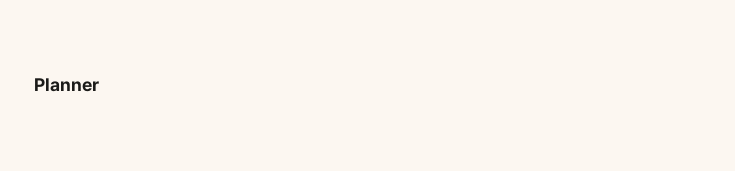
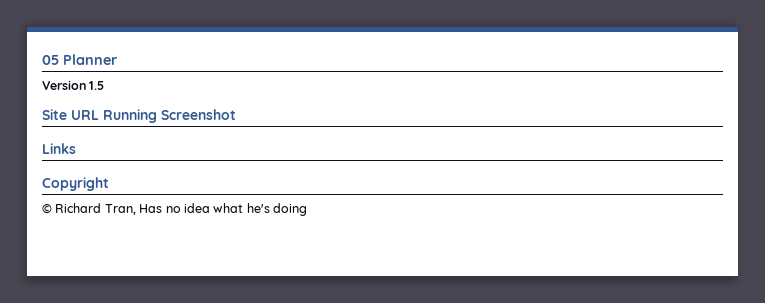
- Planner
+ 05 Planner
+ Version 1.5
+ Site URL Running Screenshot
+ Links
+ Copyright
+ © Richard Tran, Has no idea what he's doing

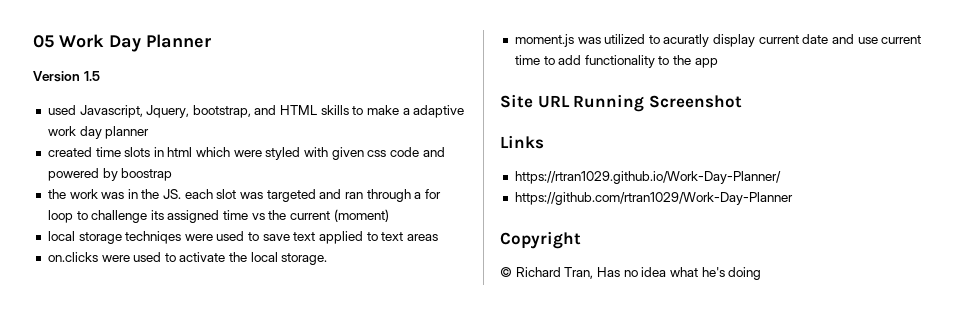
- 05 Planner
+ 05 Work Day Planner
+ used Javascript, Jquery, bootstrap, and HTML skills to make a adaptive work day planner
+ created time slots in html which were styled with given css code and powered by boostrap
+ the work was in the JS. each slot was targeted and ran through a for loop to challenge its assigned time vs the current (moment)
+ local storage techniqes were used to save text applied to text areas
+ on.clicks were used to activate the local storage.
+ moment.js was utilized to acuratly display current date and use current time to add functionality to the app
+ https://rtran1029.github.io/Work-Day-Planner/
+ https://github.com/rtran1029/Work-Day-Planner

